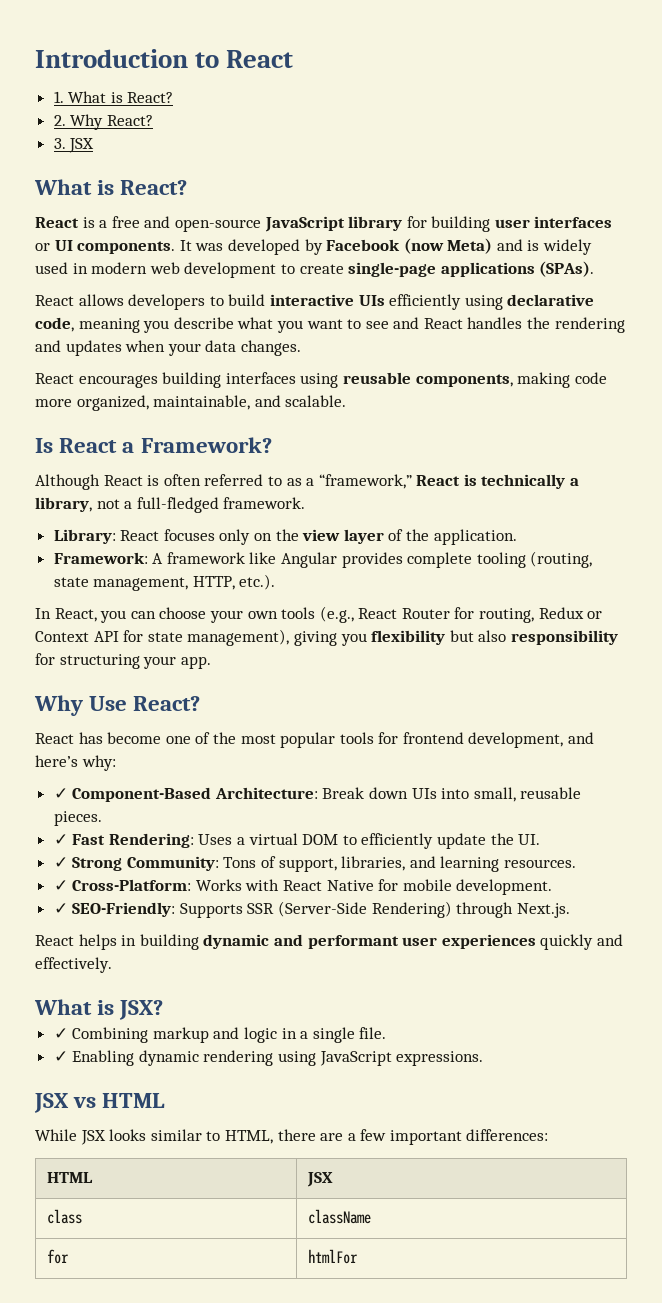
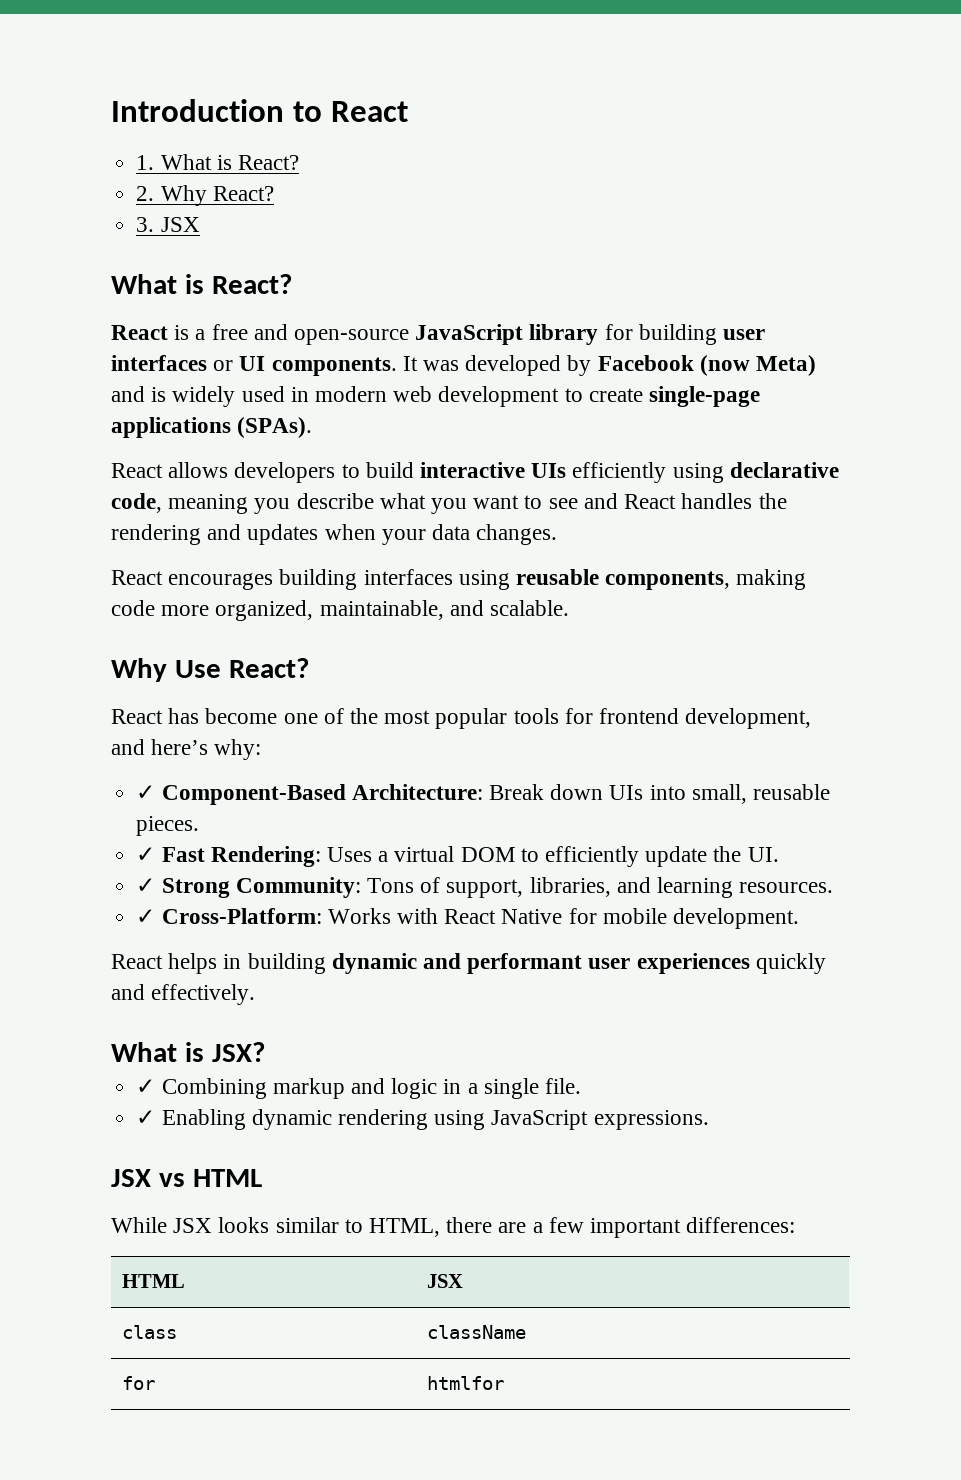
- Is React a Framework?
- Although React is often referred to as a “framework,” React is technically a library, not a full-fledged framework.
- Library: React focuses only on the view layer of the application.
- Framework: A framework like Angular provides complete tooling (routing, state management, HTTP, etc.).
- In React, you can choose your own tools (e.g., React Router for routing, Redux or Context API for state management), giving you flexibility but also responsibility for structuring your app.
- ✓ SEO-Friendly: Supports SSR (Server-Side Rendering) through Next.js.
- for | htmlFor
+ for | htmlfor

